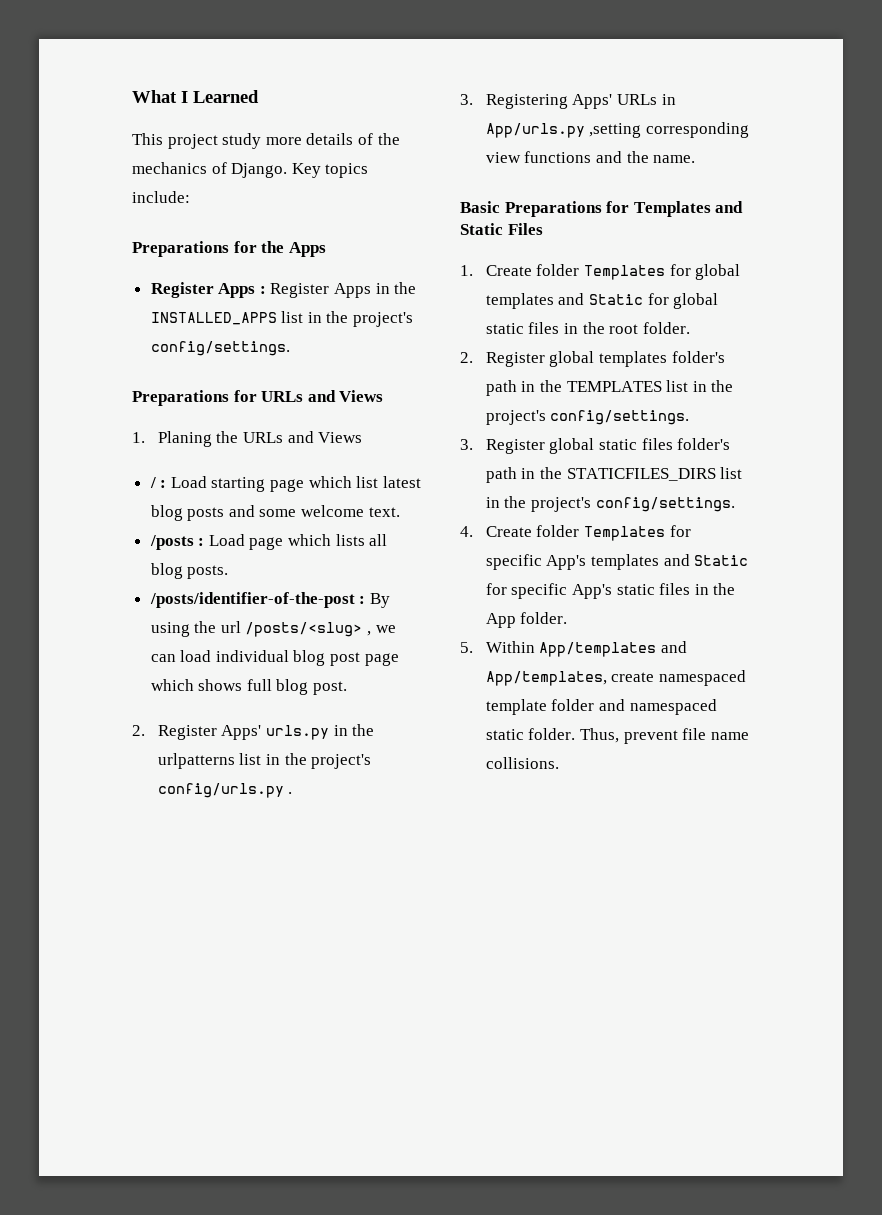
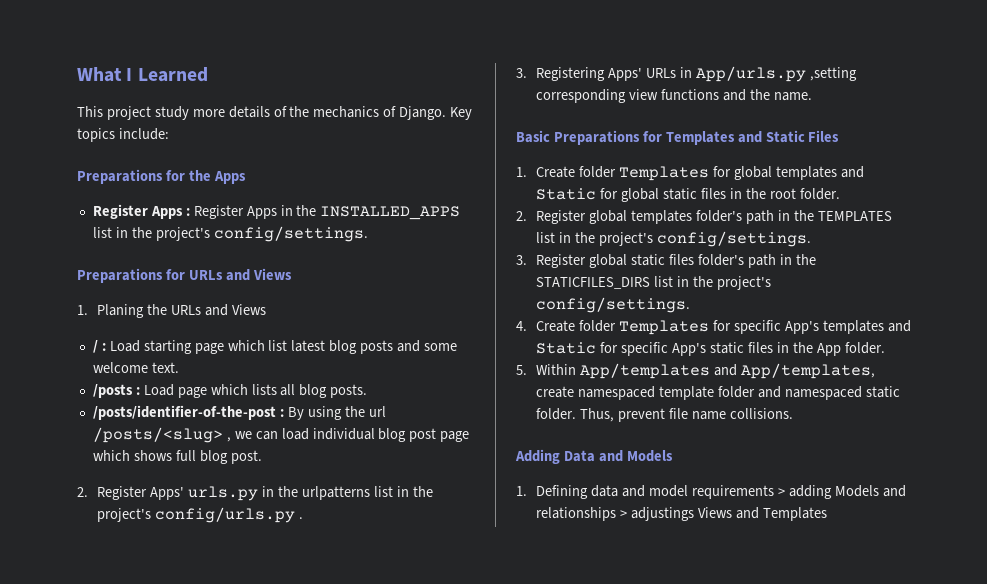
+ Adding Data and Models
+ 1. Defining data and model requirements > adding Models and relationships > adjustings Views and Templates

